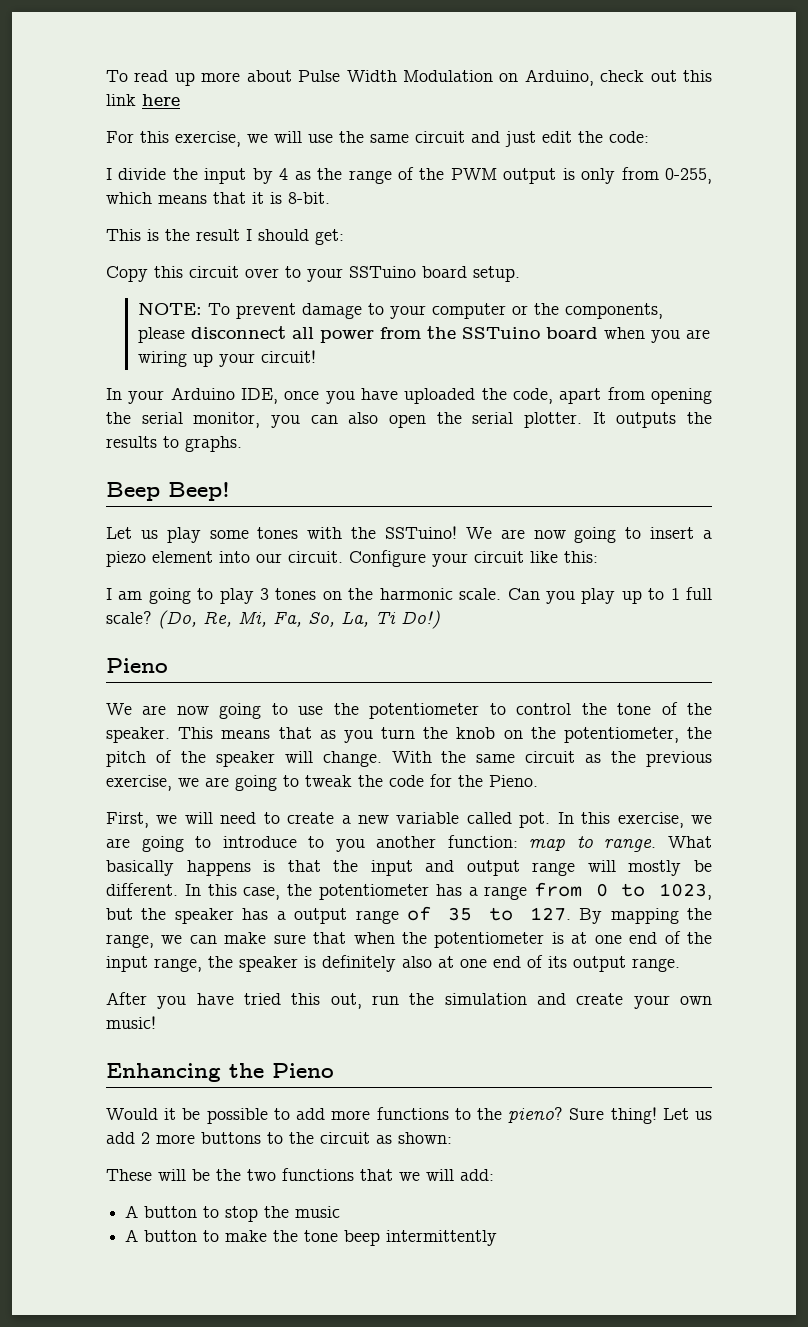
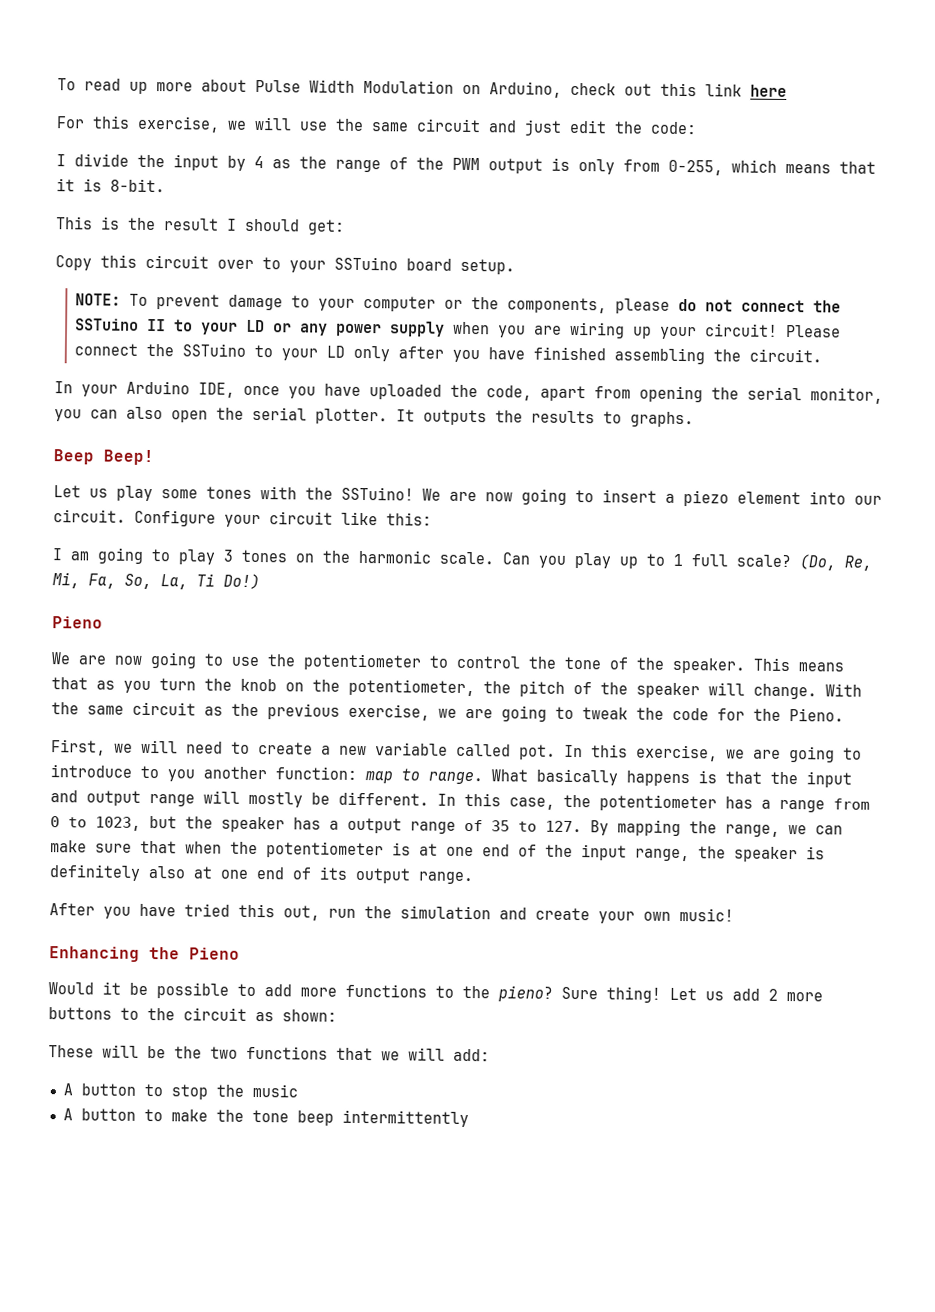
- NOTE: To prevent damage to your computer or the components, please disconnect all power from the SSTuino board when you are wiring up your circuit!
+ NOTE: To prevent damage to your computer or the components, please do not connect the SSTuino II to your LD or any power supply when you are wiring up your circuit! Please connect the SSTuino to your LD only after you have finished assembling the circuit.

